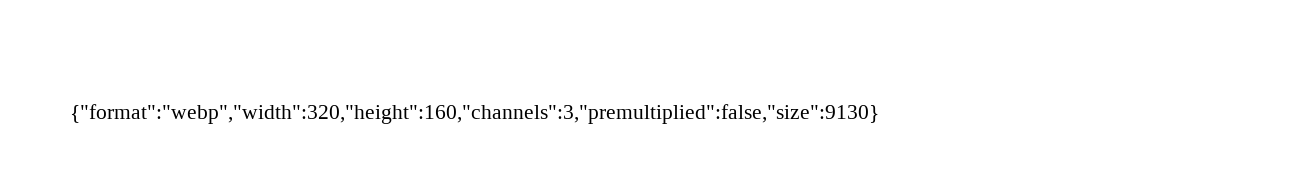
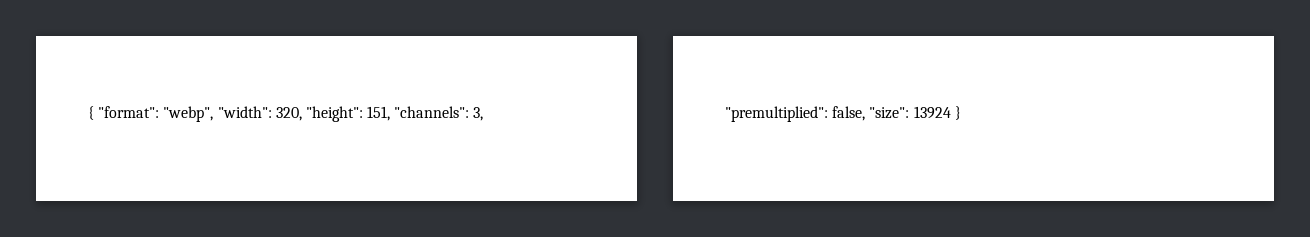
- {"format":"webp","width":320,"height":160,"channels":3,"premultiplied":false,"size":9130}
+ { "format": "webp", "width": 320, "height": 151, "channels": 3, "premultiplied": false, "size": 13924 }

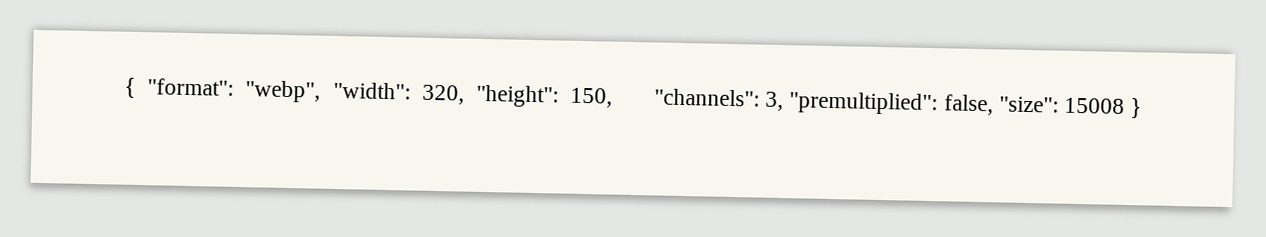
- { "format": "webp", "width": 320, "height": 151, "channels": 3, "premultiplied": false, "size": 13924 }
+ { "format": "webp", "width": 320, "height": 150, "channels": 3, "premultiplied": false, "size": 15008 }

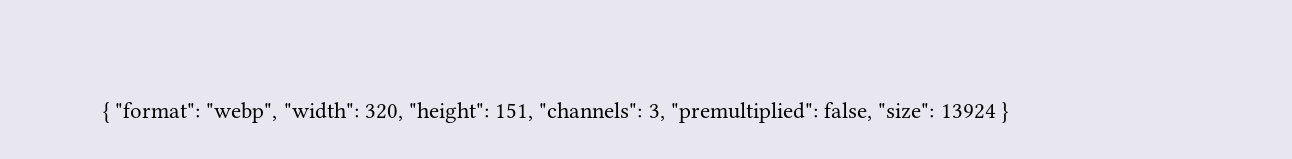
- { "format": "webp", "width": 320, "height": 150, "channels": 3, "premultiplied": false, "size": 15008 }
+ { "format": "webp", "width": 320, "height": 151, "channels": 3, "premultiplied": false, "size": 13924 }

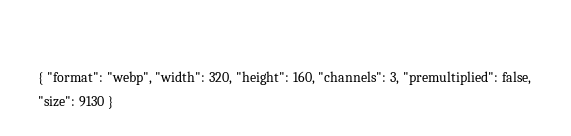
- { "format": "webp", "width": 320, "height": 151, "channels": 3, "premultiplied": false, "size": 13924 }
+ { "format": "webp", "width": 320, "height": 160, "channels": 3, "premultiplied": false, "size": 9130 }

